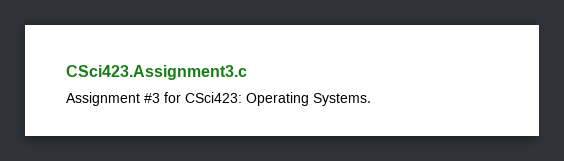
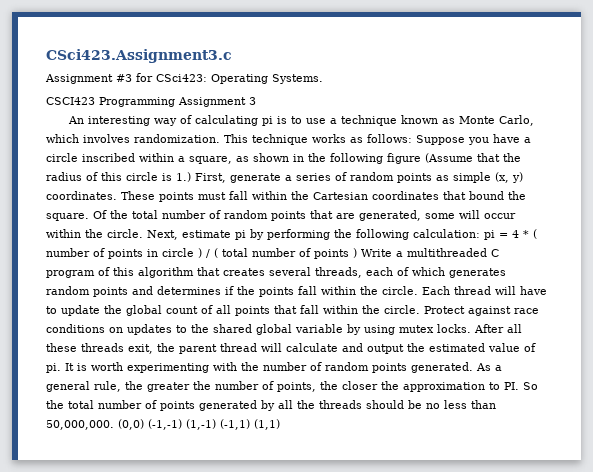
+ CSCI423 Programming Assignment 3
+ An interesting way of calculating pi is to use a technique known as Monte Carlo, which involves randomization. This technique works as follows: Suppose you have a circle inscribed within a square, as shown in the following figure (Assume that the radius of this circle is 1.) First, generate a series of random points as simple (x, y) coordinates. These points must fall within the Cartesian coordinates that bound the square. Of the total number of random points that are generated, some will occur within the circle. Next, estimate pi by performing the following calculation: pi = 4 * ( number of points in circle ) / ( total number of points ) Write a multithreaded C program of this algorithm that creates several threads, each of which generates random points and determines if the points fall within the circle. Each thread will have to update the global count of all points that fall within the circle. Protect against race conditions on updates to the shared global variable by using mutex locks. After all these threads exit, the parent thread will calculate and output the estimated value of pi. It is worth experimenting with the number of random points generated. As a general rule, the greater the number of points, the closer the approximation to PI. So the total number of points generated by all the threads should be no less than 50,000,000. (0,0) (-1,-1) (1,-1) (-1,1) (1,1)

